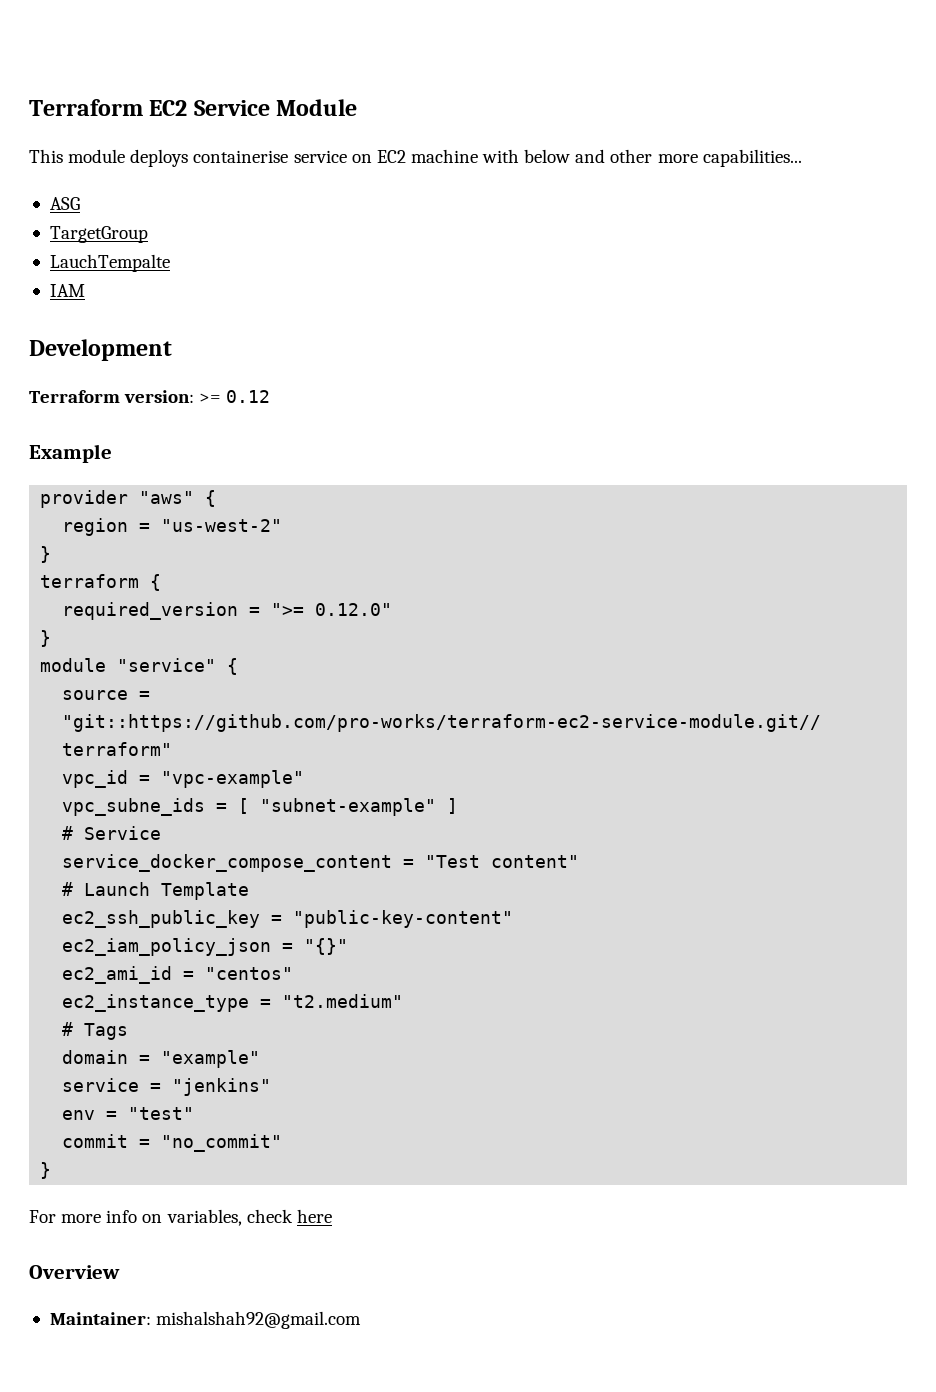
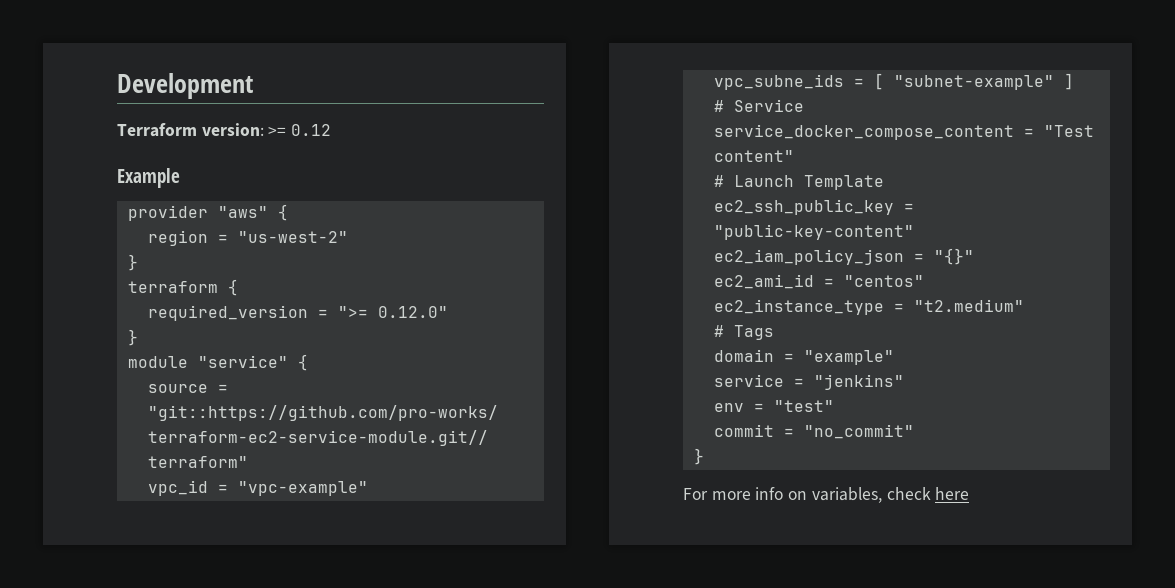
- Terraform EC2 Service Module
- This module deploys containerise service on EC2 machine with below and other more capabilities...
- ASG
- TargetGroup
- LauchTempalte
- IAM
- Overview
- Maintainer: mishalshah92@gmail.com

